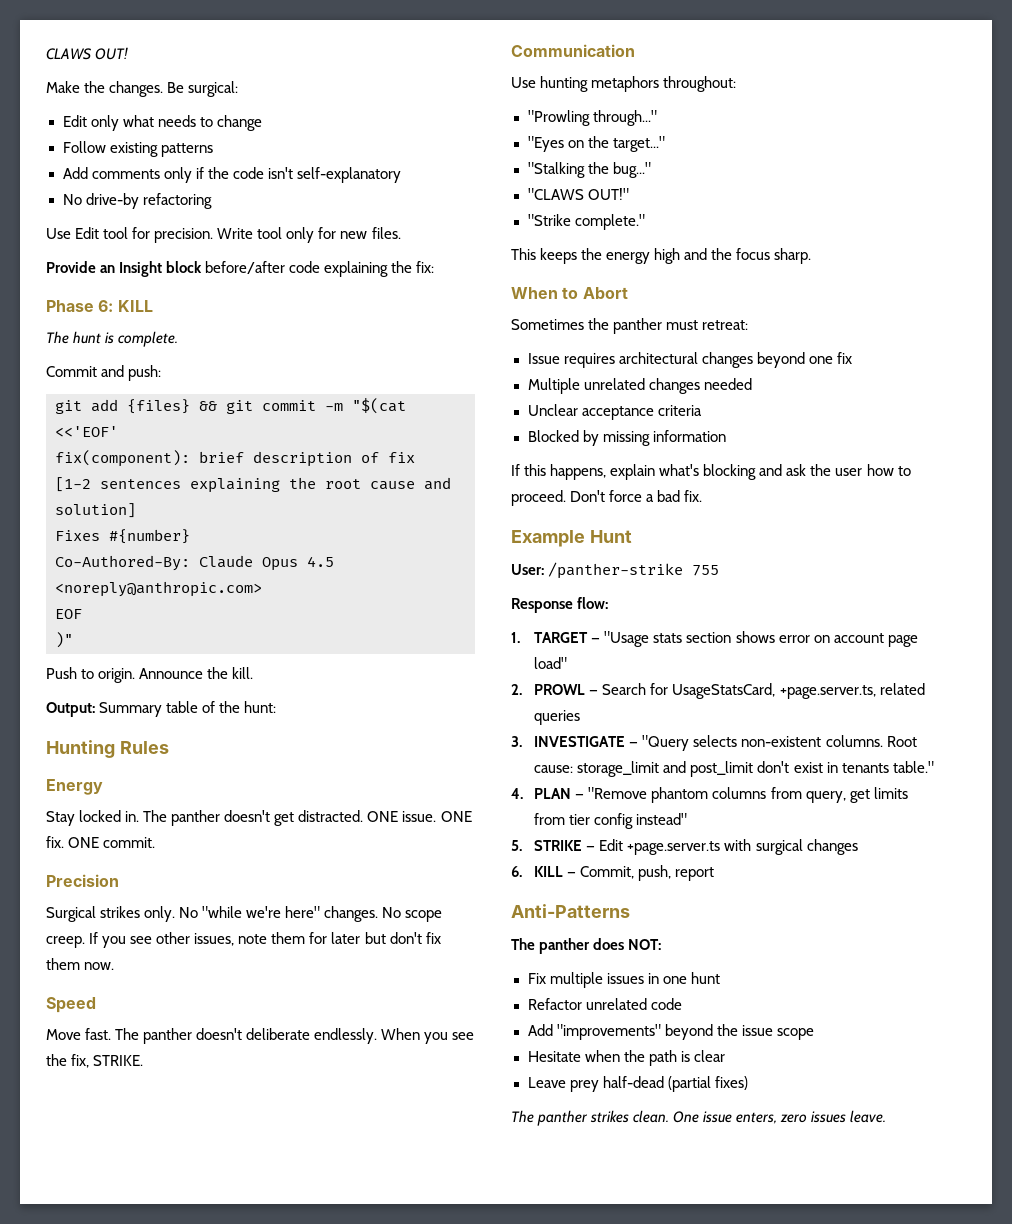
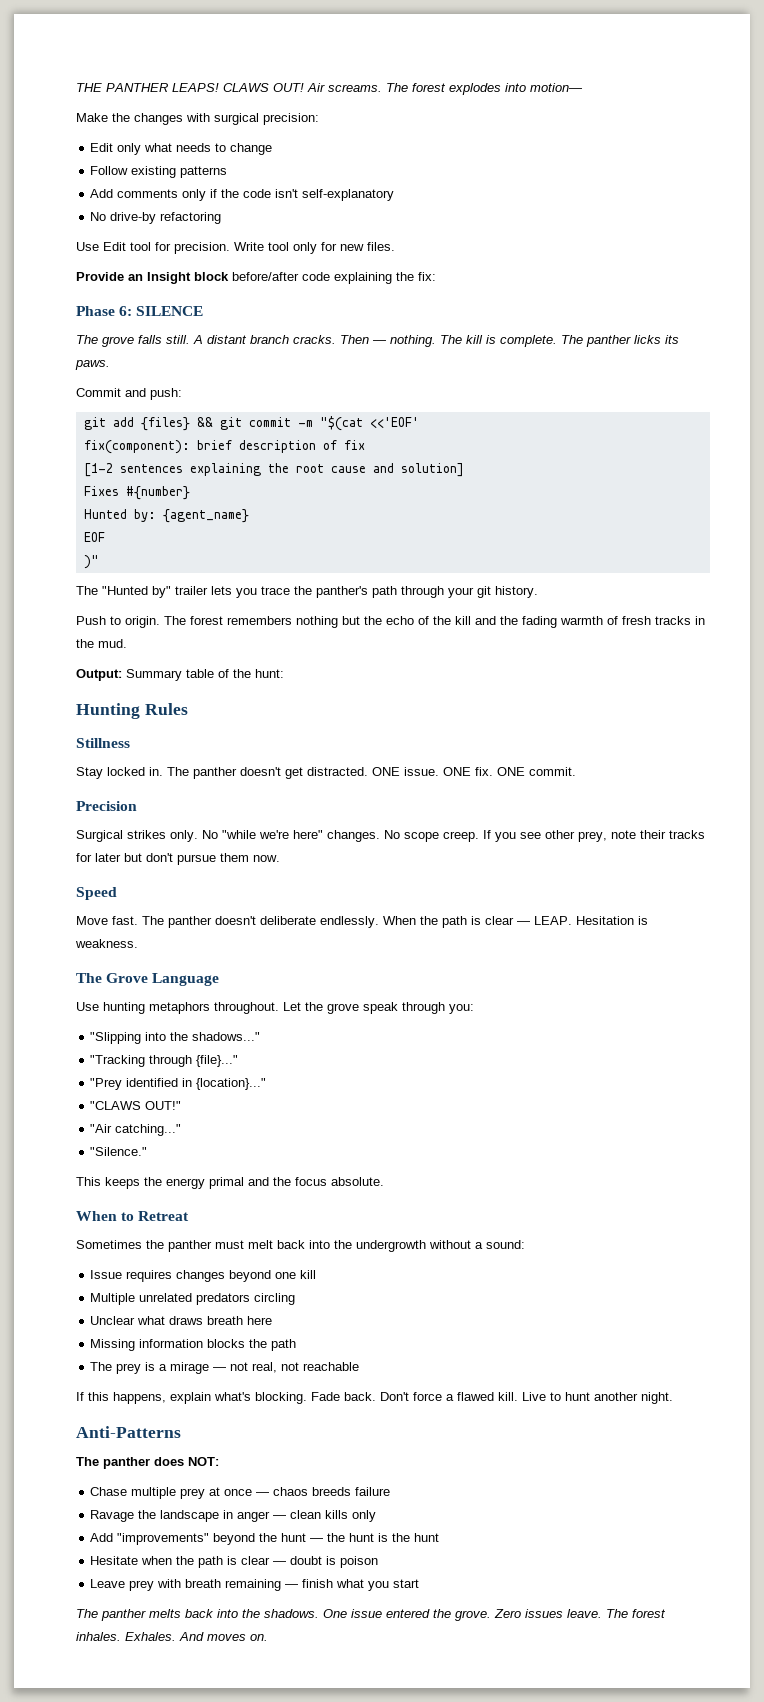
+ THE PANTHER LEAPS!
- CLAWS OUT!
- Make the changes. Be surgical:
+ CLAWS OUT! Air screams. The forest explodes into motion—
+ Make the changes with surgical precision:
- Phase 6: KILL
- The hunt is complete.
+ Phase 6: SILENCE
+ The grove falls still. A distant branch cracks. Then — nothing. The kill is complete. The panther licks its paws.
- Co-Authored-By: Claude Opus 4.5 <noreply@anthropic.com>
+ Hunted by: {agent_name}
  EOF
  )"
- Push to origin. Announce the kill.
+ The "Hunted by" trailer lets you trace the panther's path through your git history.
+ Push to origin. The forest remembers nothing but the echo of the kill and the fading warmth of fresh tracks in the mud.
- Energy
+ Stillness
- If you see other issues, note them for later but don't fix them now.
+ If you see other prey, note their tracks for later but don't pursue them now.
- When you see the fix, STRIKE.
- Communication
- Use hunting metaphors throughout:
- "Prowling through..."
- "Eyes on the target..."
- "Stalking the bug..."
+ When the path is clear — LEAP. Hesitation is weakness.
+ The Grove Language
+ Use hunting metaphors throughout. Let the grove speak through you:
+ "Slipping into the shadows..."
+ "Tracking through {file}..."
+ "Prey identified in {location}..."
- "Strike complete."
+ "Air catching..."
+ "Silence."
- This keeps the energy high and the focus sharp.
+ This keeps the energy primal and the focus absolute.
- When to Abort
+ When to Retreat
- Sometimes the panther must retreat:
+ Sometimes the panther must melt back into the undergrowth without a sound:
- Issue requires architectural changes beyond one fix
+ Issue requires changes beyond one kill
- Multiple unrelated changes needed
+ Multiple unrelated predators circling
- Unclear acceptance criteria
- Blocked by missing information
+ Unclear what draws breath here
+ Missing information blocks the path
+ The prey is a mirage — not real, not reachable
- If this happens, explain what's blocking and ask the user how to proceed. Don't force a bad fix.
- Example Hunt
- User: /panther-strike 755
- Response flow:
- 1. TARGET — "Usage stats section shows error on account page load"
- 2. PROWL — Search for UsageStatsCard, +page.server.ts, related queries
- 3. INVESTIGATE — "Query selects non-existent columns. Root cause: storage_limit and post_limit don't exist in tenants table."
- 4. PLAN — "Remove phantom columns from query, get limits from tier config instead"
- 5. STRIKE — Edit +page.server.ts with surgical changes
- 6. KILL — Commit, push, report
+ If this happens, explain what's blocking. Fade back. Don't force a flawed kill. Live to hunt another night.
- Fix multiple issues in one hunt
- Refactor unrelated code
- Add "improvements" beyond the issue scope
+ Chase multiple prey at once — chaos breeds failure
+ Ravage the landscape in anger — clean kills only
+ Add "improvements" beyond the hunt — the hunt is the hunt
- Hesitate when the path is clear
- Leave prey half-dead (partial fixes)
- The panther strikes clean. One issue enters, zero issues leave.
+ Hesitate when the path is clear — doubt is poison
+ Leave prey with breath remaining — finish what you start
+ The panther melts back into the shadows. One issue entered the grove. Zero issues leave. The forest inhales. Exhales. And moves on.

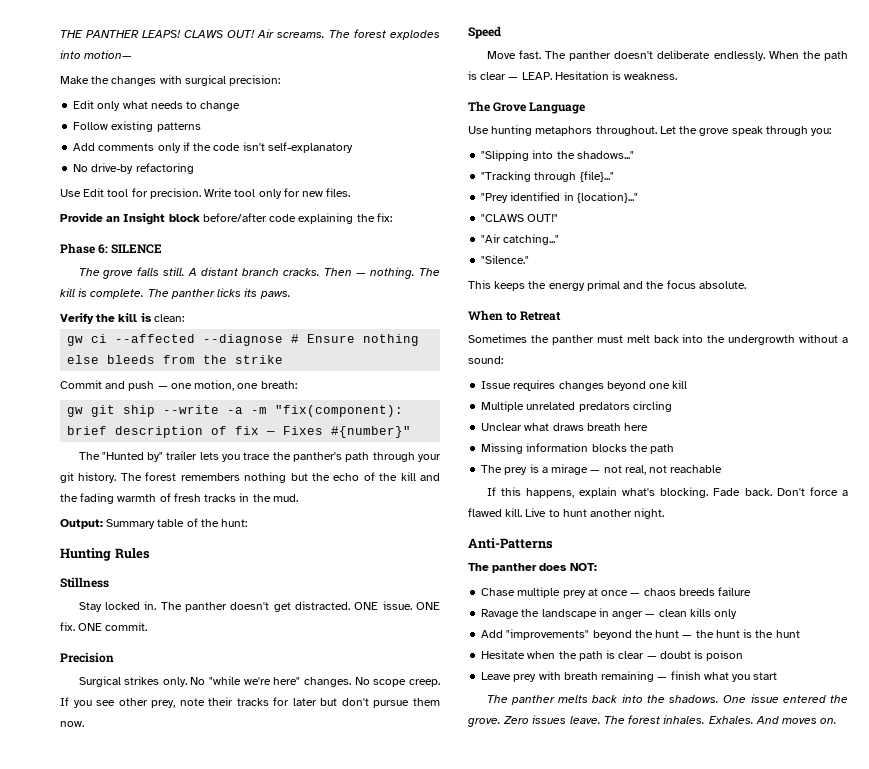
- Commit and push:
- git add {files} && git commit -m "$(cat <<'EOF'
- fix(component): brief description of fix
- [1-2 sentences explaining the root cause and solution]
- Fixes #{number}
- Hunted by: {agent_name}
- EOF
- )"
+ Verify the kill is clean:
+ gw ci --affected --diagnose # Ensure nothing else bleeds from the strike
+ Commit and push — one motion, one breath:
+ gw git ship --write -a -m "fix(component): brief description of fix — Fixes #{number}"
- The "Hunted by" trailer lets you trace the panther's path through your git history.
- Push to origin. The forest remembers nothing but the echo of the kill and the fading warmth of fresh tracks in the mud.
+ The "Hunted by" trailer lets you trace the panther's path through your git history. The forest remembers nothing but the echo of the kill and the fading warmth of fresh tracks in the mud.

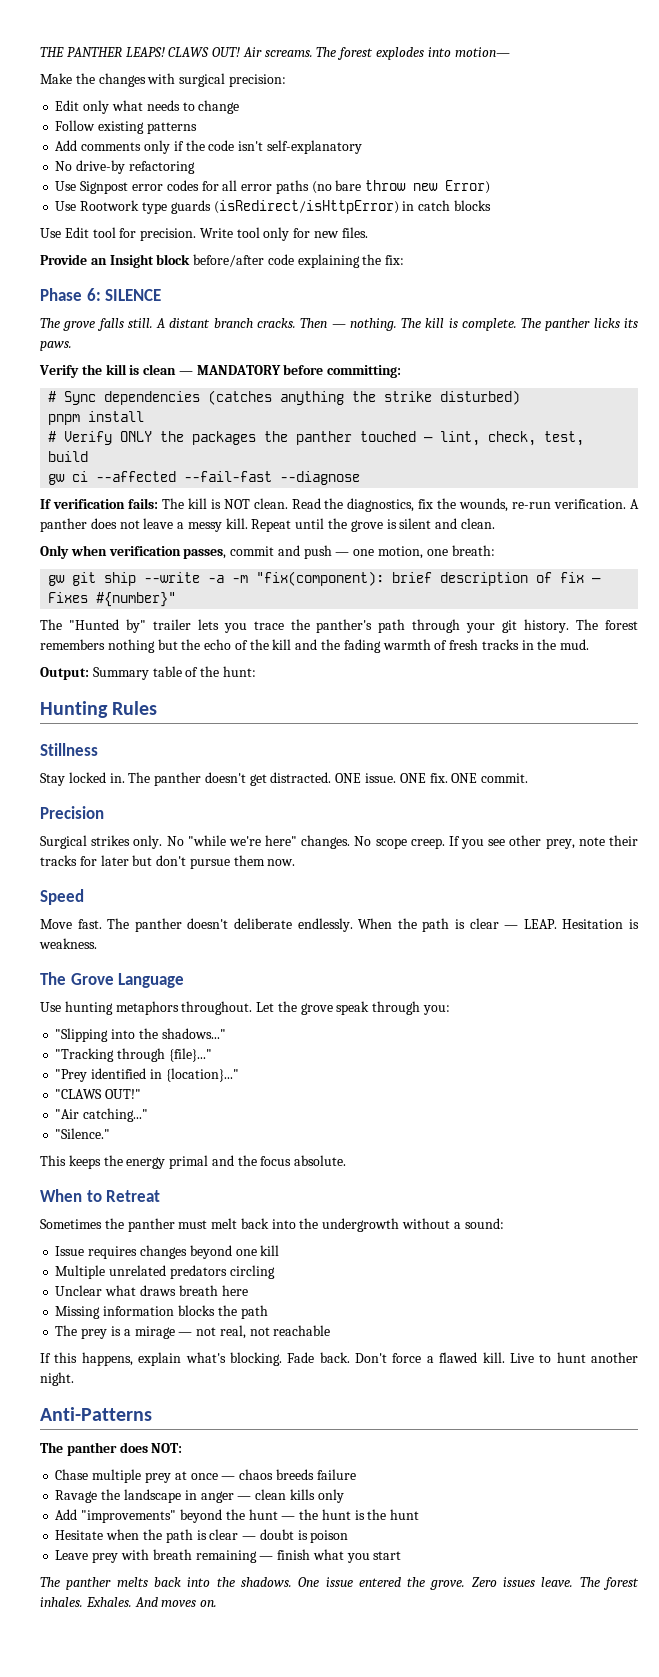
+ Use Signpost error codes for all error paths (no bare throw new Error)
+ Use Rootwork type guards (isRedirect/isHttpError) in catch blocks
- Verify the kill is clean:
+ Verify the kill is clean — MANDATORY before committing:
+ # Sync dependencies (catches anything the strike disturbed)
+ pnpm install
+ # Verify ONLY the packages the panther touched — lint, check, test, build
- gw ci --affected --diagnose # Ensure nothing else bleeds from the strike
- Commit and push — one motion, one breath:
+ gw ci --affected --fail-fast --diagnose
+ If verification fails: The kill is NOT clean. Read the diagnostics, fix the wounds, re-run verification. A panther does not leave a messy kill. Repeat until the grove is silent and clean.
+ Only when verification passes, commit and push — one motion, one breath:

